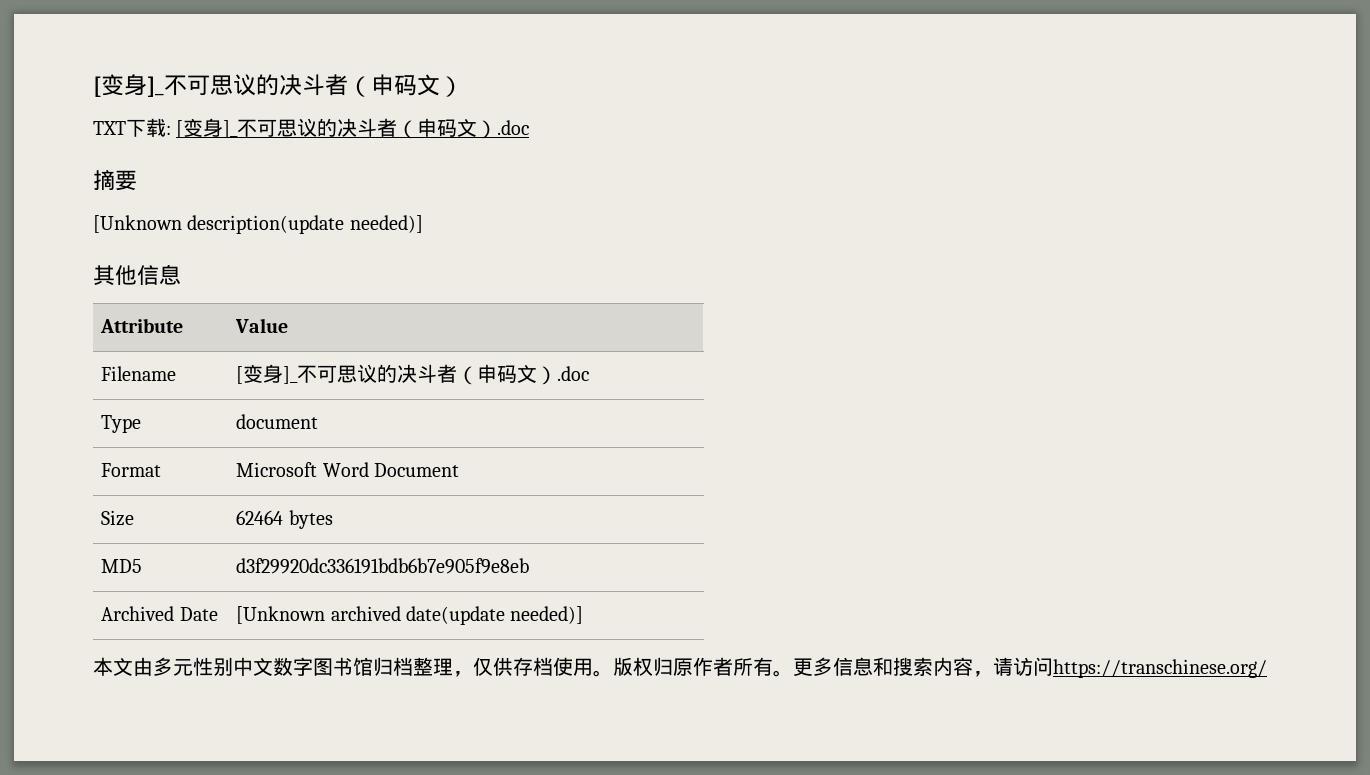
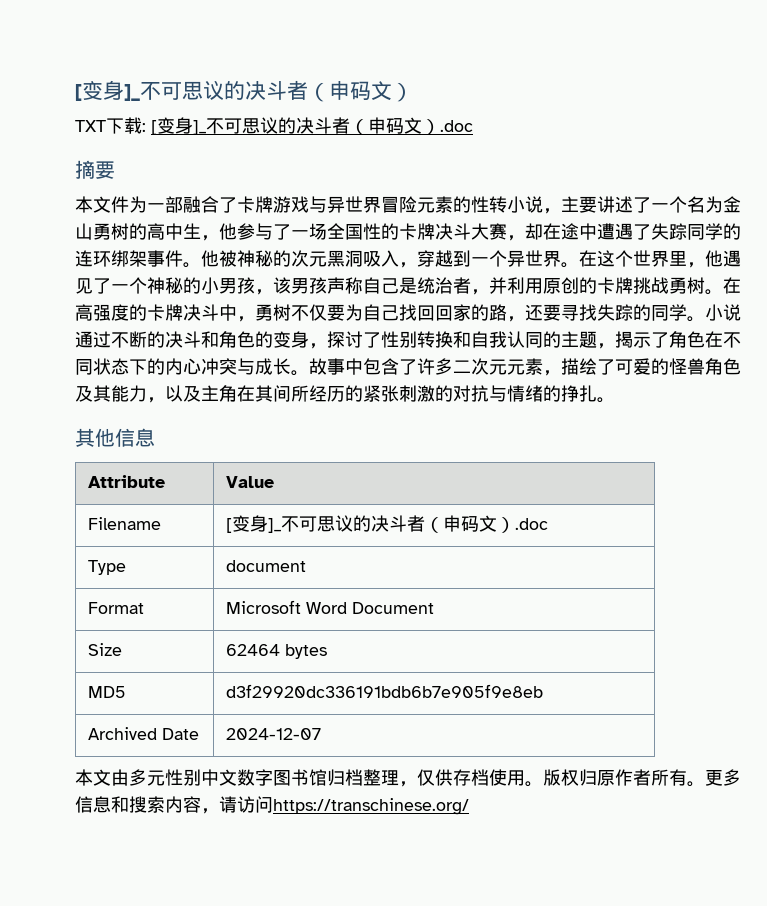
- [Unknown description(update needed)]
+ 本文件为一部融合了卡牌游戏与异世界冒险元素的性转小说，主要讲述了一个名为金山勇树的高中生，他参与了一场全国性的卡牌决斗大赛，却在途中遭遇了失踪同学的连环绑架事件。他被神秘的次元黑洞吸入，穿越到一个异世界。在这个世界里，他遇见了一个神秘的小男孩，该男孩声称自己是统治者，并利用原创的卡牌挑战勇树。在高强度的卡牌决斗中，勇树不仅要为自己找回回家的路，还要寻找失踪的同学。小说通过不断的决斗和角色的变身，探讨了性别转换和自我认同的主题，揭示了角色在不同状态下的内心冲突与成长。故事中包含了许多二次元元素，描绘了可爱的怪兽角色及其能力，以及主角在其间所经历的紧张刺激的对抗与情绪的挣扎。
- Archived Date | [Unknown archived date(update needed)]
+ Archived Date | 2024-12-07

